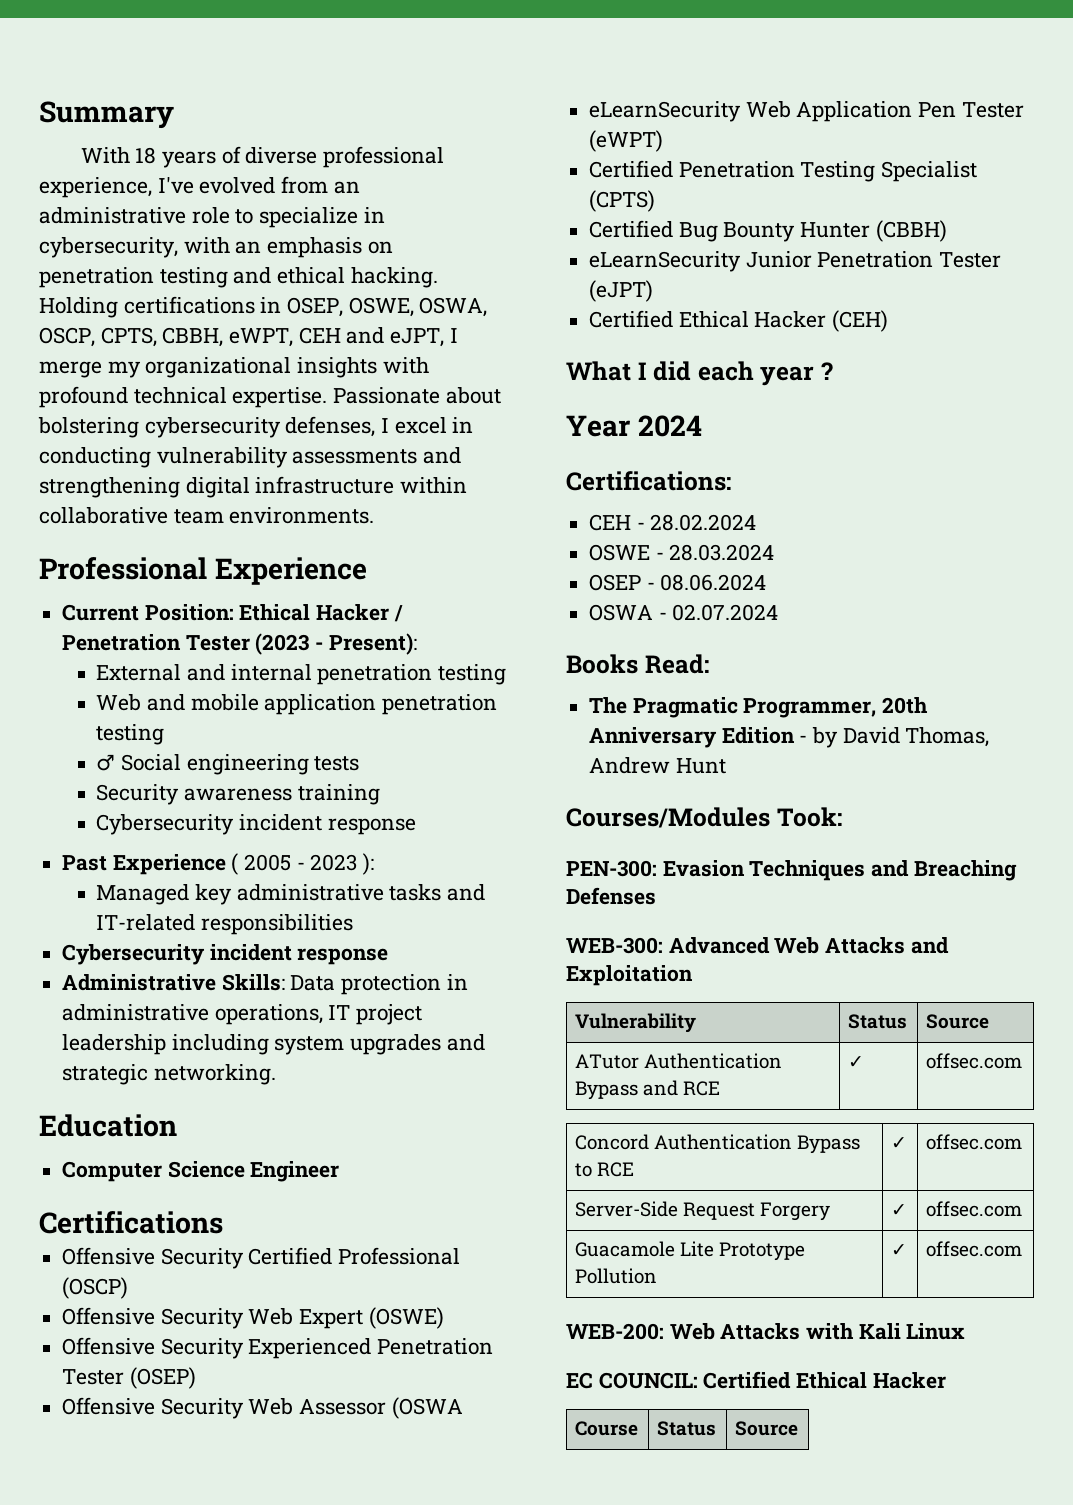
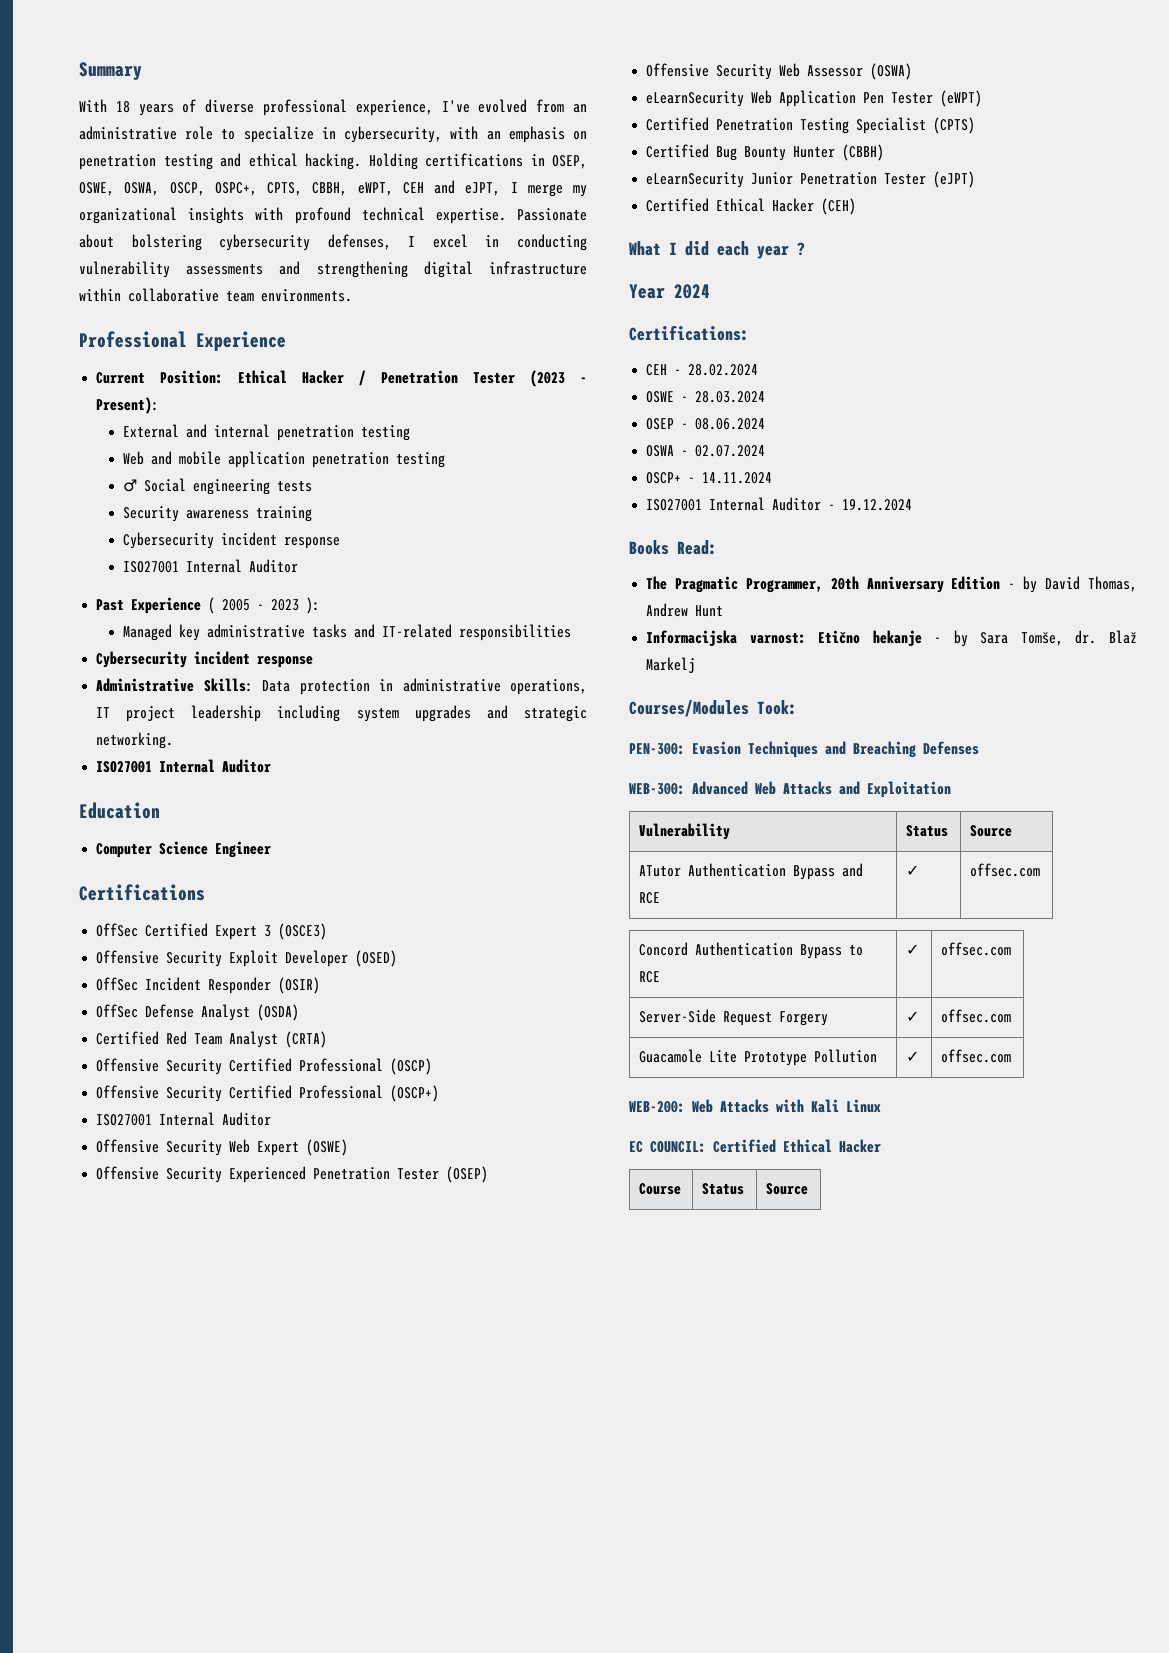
- Holding certifications in OSEP, OSWE, OSWA, OSCP, CPTS, CBBH, eWPT, CEH and eJPT, I merge my organizational insights with profound technical expertise.
+ Holding certifications in OSEP, OSWE, OSWA, OSCP, OSPC+, CPTS, CBBH, eWPT, CEH and eJPT, I merge my organizational insights with profound technical expertise.
  Security awareness training
  Cybersecurity incident response
+ ISO27001 Internal Auditor
  Administrative Skills: Data protection in administrative operations, IT project leadership including system upgrades and strategic networking.
+ ISO27001 Internal Auditor
+ OffSec Certified Expert 3 (OSCE3)
+ Offensive Security Exploit Developer (OSED)
+ OffSec Incident Responder (OSIR)
+ OffSec Defense Analyst (OSDA)
+ Certified Red Team Analyst (CRTA)
+ Offensive Security Certified Professional (OSCP+)
+ ISO27001 Internal Auditor
- Offensive Security Web Assessor (OSWA
+ Offensive Security Web Assessor (OSWA)
+ OSCP+ - 14.11.2024
+ ISO27001 Internal Auditor - 19.12.2024
+ Informacijska varnost: Etično hekanje - by Sara Tomše, dr. Blaž Markelj

